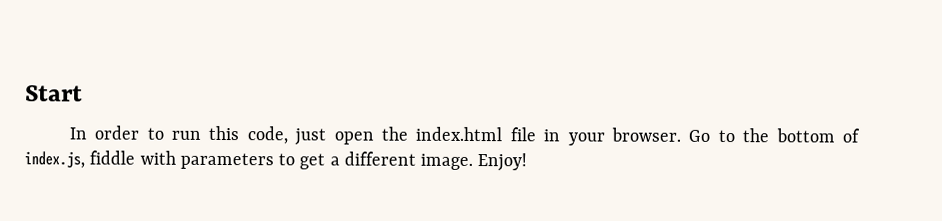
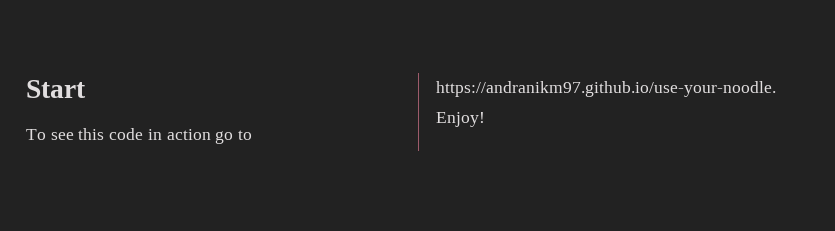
- In order to run this code, just open the index.html file in your browser. Go to the bottom of index.js, fiddle with parameters to get a different image. Enjoy!
+ To see this code in action go to https://andranikm97.github.io/use-your-noodle. Enjoy!

